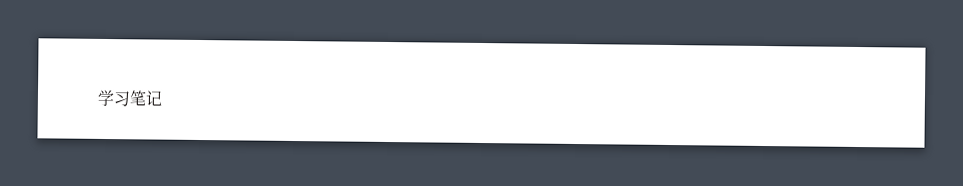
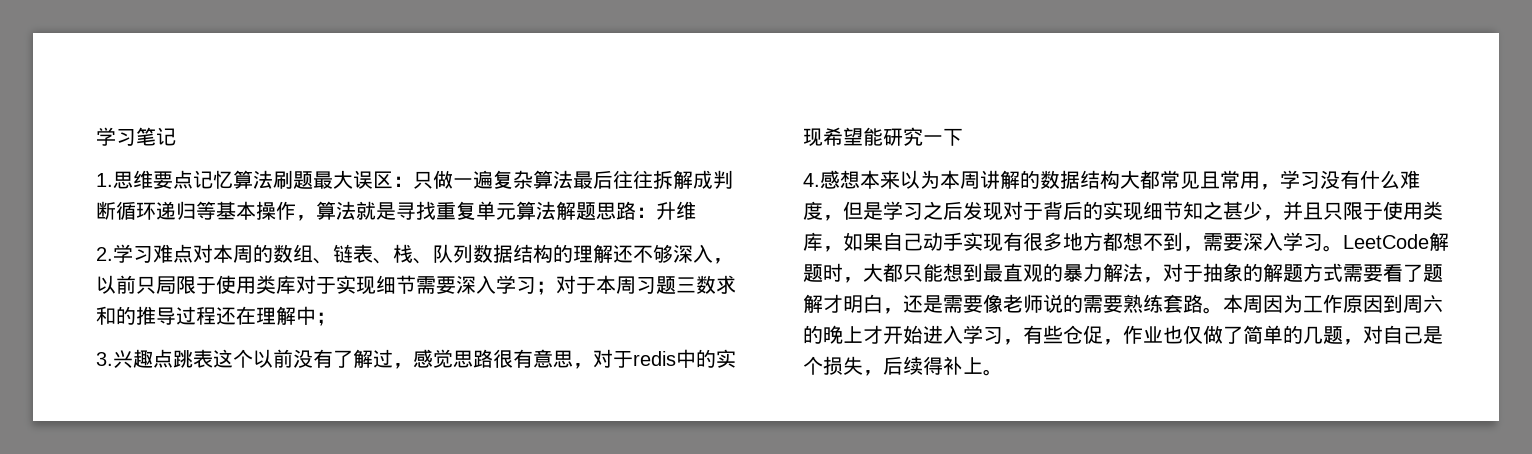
+ 1.思维要点记忆算法刷题最大误区：只做一遍复杂算法最后往往拆解成判断循环递归等基本操作，算法就是寻找重复单元算法解题思路：升维
+ 2.学习难点对本周的数组、链表、栈、队列数据结构的理解还不够深入，以前只局限于使用类库对于实现细节需要深入学习；对于本周习题三数求和的推导过程还在理解中；
+ 3.兴趣点跳表这个以前没有了解过，感觉思路很有意思，对于redis中的实现希望能研究一下
+ 4.感想本来以为本周讲解的数据结构大都常见且常用，学习没有什么难度，但是学习之后发现对于背后的实现细节知之甚少，并且只限于使用类库，如果自己动手实现有很多地方都想不到，需要深入学习。LeetCode解题时，大都只能想到最直观的暴力解法，对于抽象的解题方式需要看了题解才明白，还是需要像老师说的需要熟练套路。本周因为工作原因到周六的晚上才开始进入学习，有些仓促，作业也仅做了简单的几题，对自己是个损失，后续得补上。

